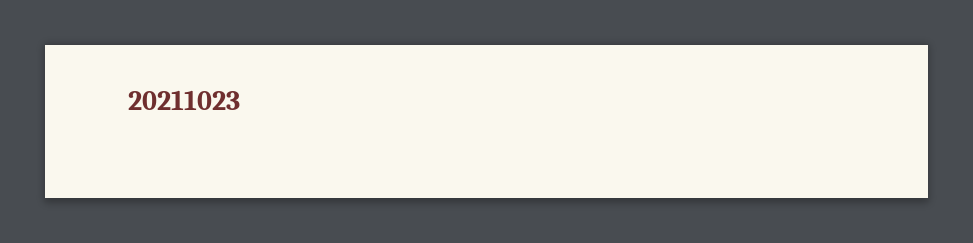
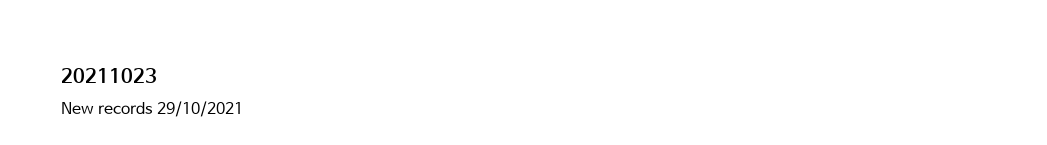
+ New records 29/10/2021

